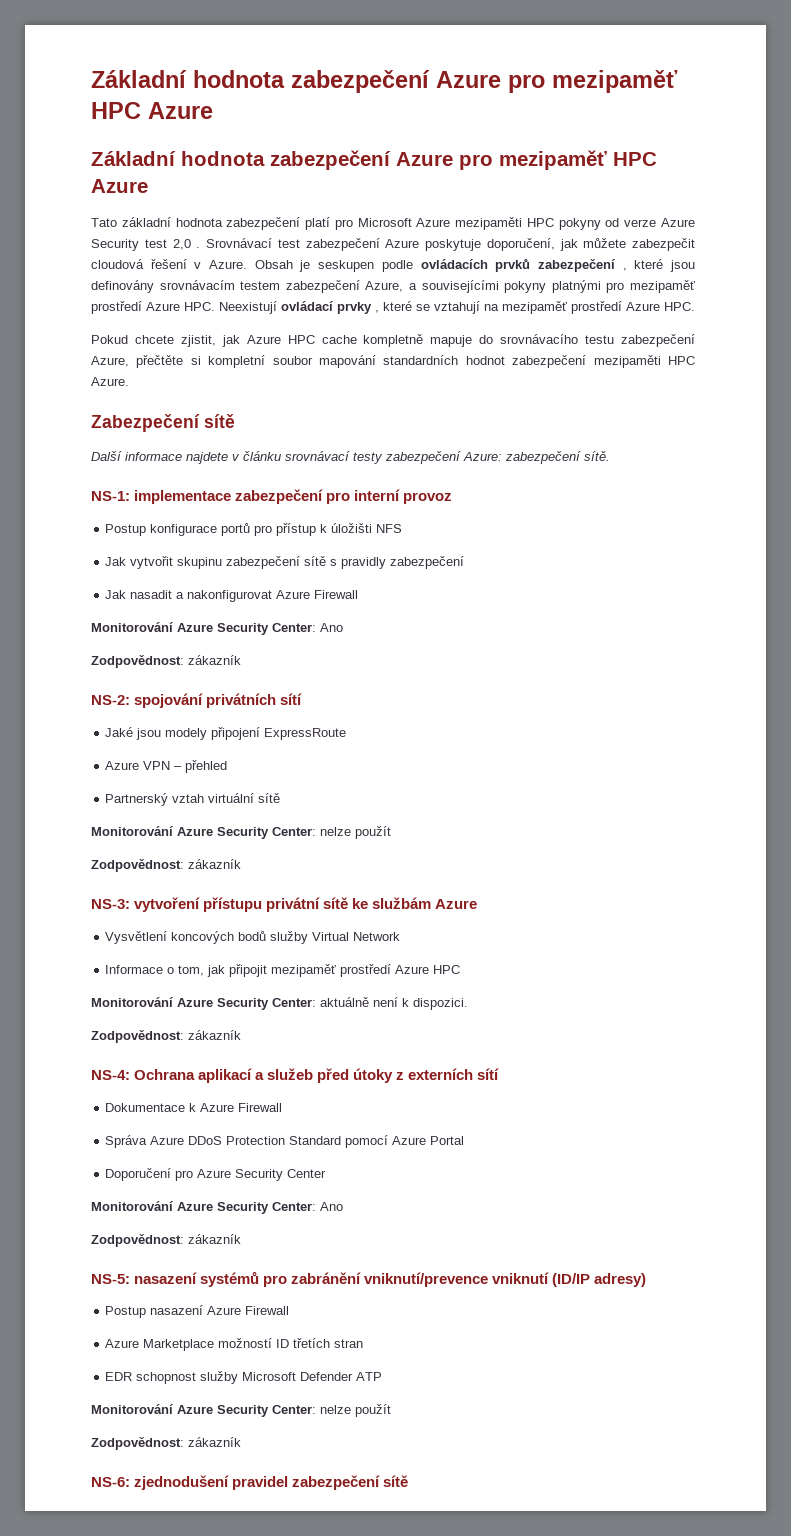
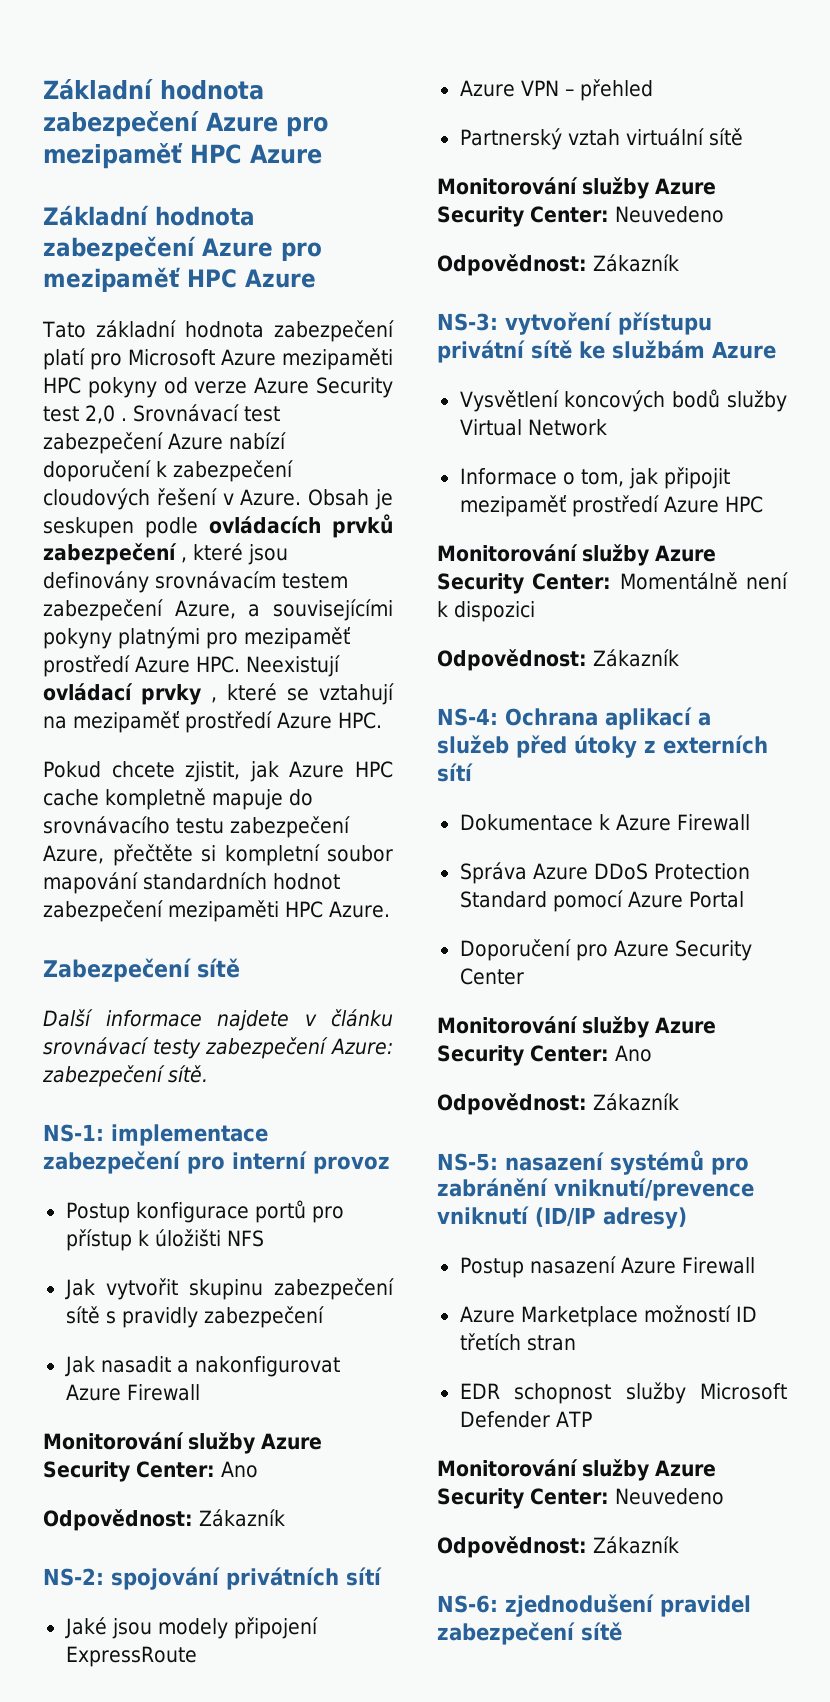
- Srovnávací test zabezpečení Azure poskytuje doporučení, jak můžete zabezpečit cloudová řešení v Azure.
+ Srovnávací test zabezpečení Azure nabízí doporučení k zabezpečení cloudových řešení v Azure.
  Jak nasadit a nakonfigurovat Azure Firewall
- Monitorování Azure Security Center: Ano
- Zodpovědnost: zákazník
+ Monitorování služby Azure Security Center: Ano
+ Odpovědnost: Zákazník
  Partnerský vztah virtuální sítě
- Monitorování Azure Security Center: nelze použít
- Zodpovědnost: zákazník
+ Monitorování služby Azure Security Center: Neuvedeno
+ Odpovědnost: Zákazník
- Monitorování Azure Security Center: aktuálně není k dispozici.
- Zodpovědnost: zákazník
+ Monitorování služby Azure Security Center: Momentálně není k dispozici
+ Odpovědnost: Zákazník
  Doporučení pro Azure Security Center
- Monitorování Azure Security Center: Ano
- Zodpovědnost: zákazník
+ Monitorování služby Azure Security Center: Ano
+ Odpovědnost: Zákazník
  EDR schopnost služby Microsoft Defender ATP
- Monitorování Azure Security Center: nelze použít
- Zodpovědnost: zákazník
+ Monitorování služby Azure Security Center: Neuvedeno
+ Odpovědnost: Zákazník

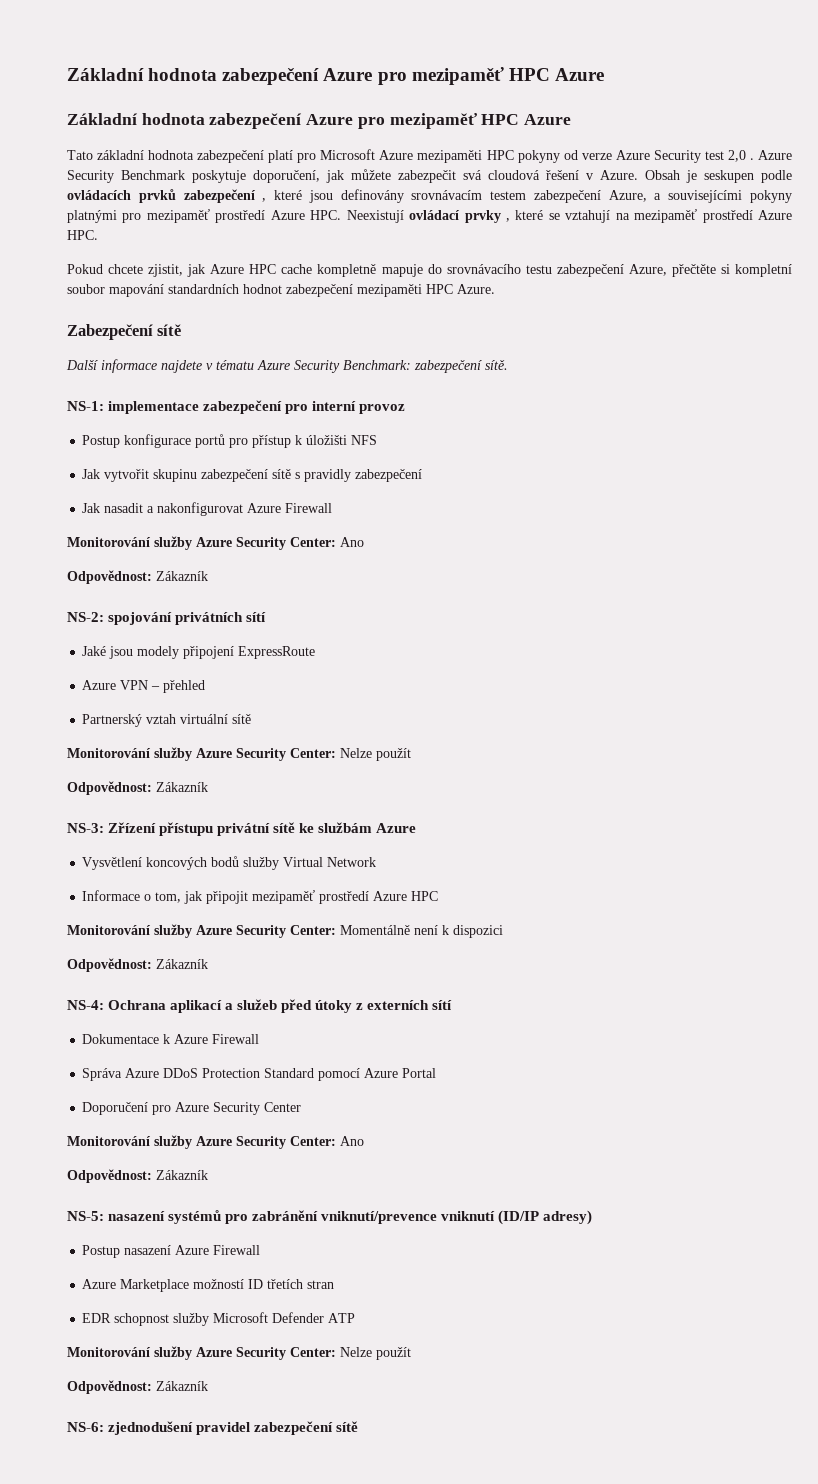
- Srovnávací test zabezpečení Azure nabízí doporučení k zabezpečení cloudových řešení v Azure.
+ Azure Security Benchmark poskytuje doporučení, jak můžete zabezpečit svá cloudová řešení v Azure.
- Další informace najdete v článku srovnávací testy zabezpečení Azure: zabezpečení sítě.
+ Další informace najdete v tématu Azure Security Benchmark: zabezpečení sítě.
  Partnerský vztah virtuální sítě
- Monitorování služby Azure Security Center: Neuvedeno
+ Monitorování služby Azure Security Center: Nelze použít
- NS-3: vytvoření přístupu privátní sítě ke službám Azure
+ NS-3: Zřízení přístupu privátní sítě ke službám Azure
  EDR schopnost služby Microsoft Defender ATP
- Monitorování služby Azure Security Center: Neuvedeno
+ Monitorování služby Azure Security Center: Nelze použít

